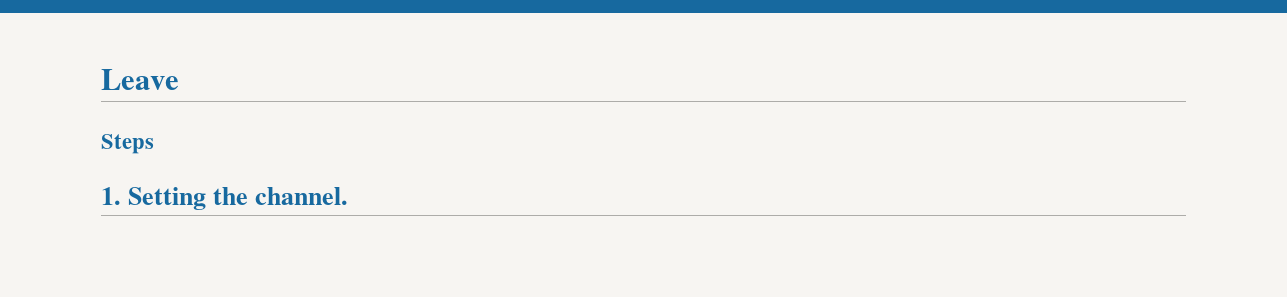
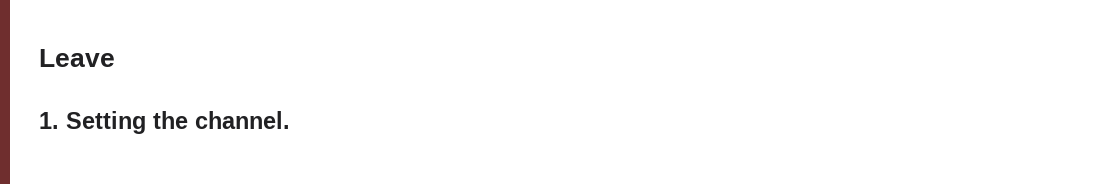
- Steps

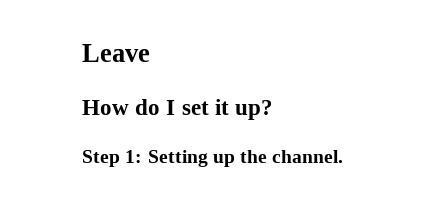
- 1. Setting the channel.
+ How do I set it up?
+ Step 1: Setting up the channel.

